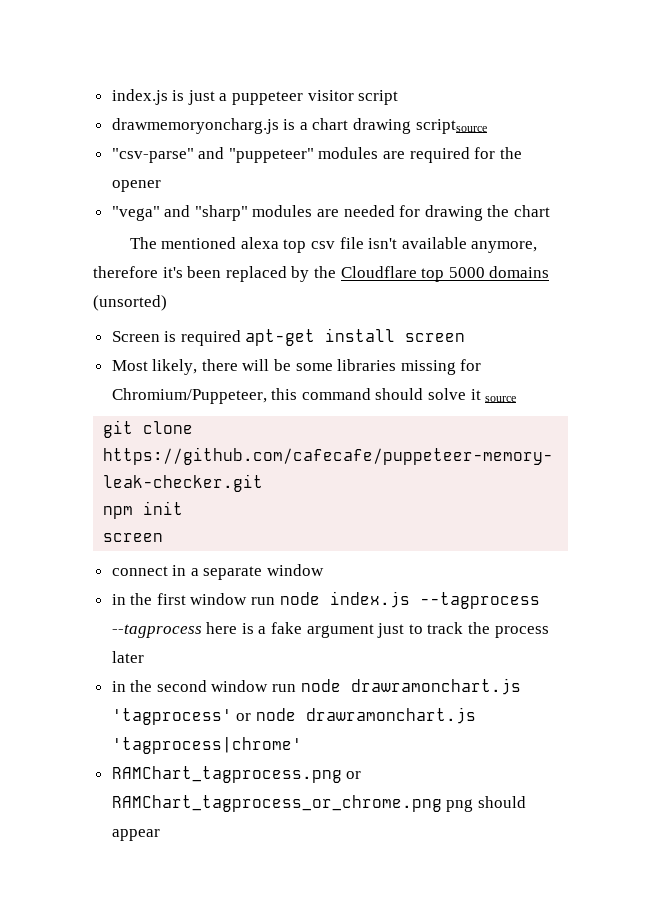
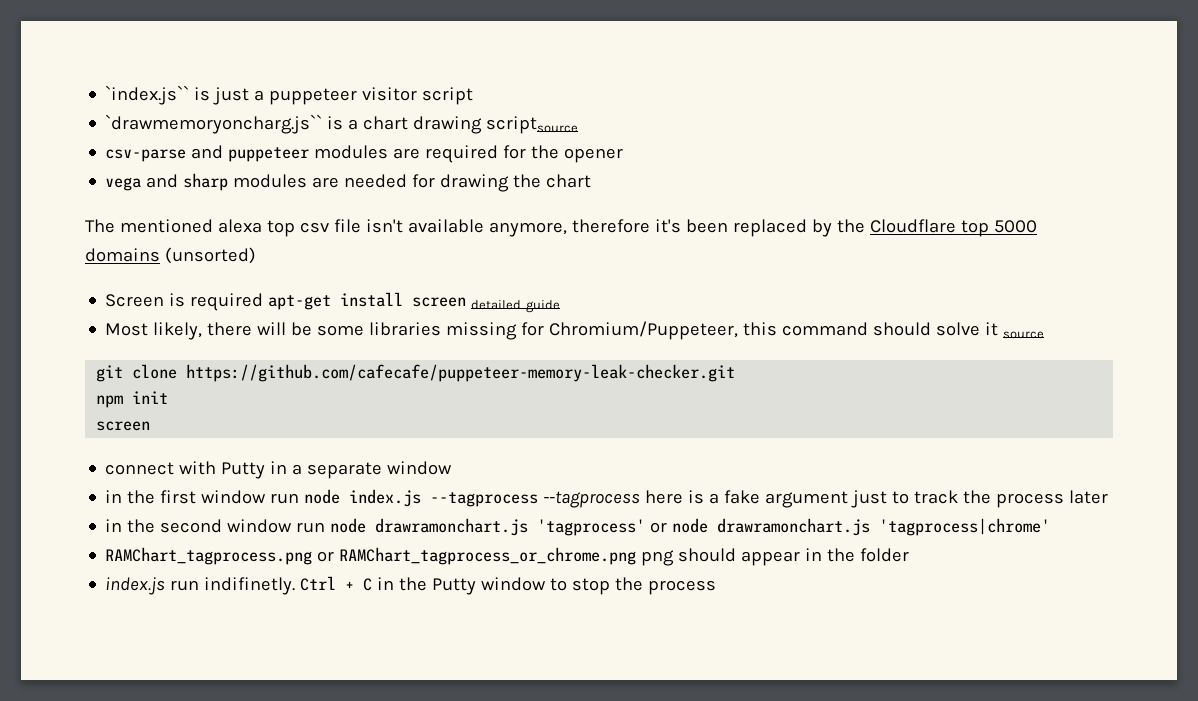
- index.js is just a puppeteer visitor script
+ `index.js`` is just a puppeteer visitor script
- drawmemoryoncharg.js is a chart drawing scriptsource
+ `drawmemoryoncharg.js`` is a chart drawing scriptsource
- "csv-parse" and "puppeteer" modules are required for the opener
+ csv-parse and puppeteer modules are required for the opener
- "vega" and "sharp" modules are needed for drawing the chart
+ vega and sharp modules are needed for drawing the chart
- Screen is required apt-get install screen
+ Screen is required apt-get install screen detailed guide
- connect in a separate window
+ connect with Putty in a separate window
- RAMChart_tagprocess.png or RAMChart_tagprocess_or_chrome.png png should appear
+ RAMChart_tagprocess.png or RAMChart_tagprocess_or_chrome.png png should appear in the folder
+ index.js run indifinetly. Ctrl + C in the Putty window to stop the process

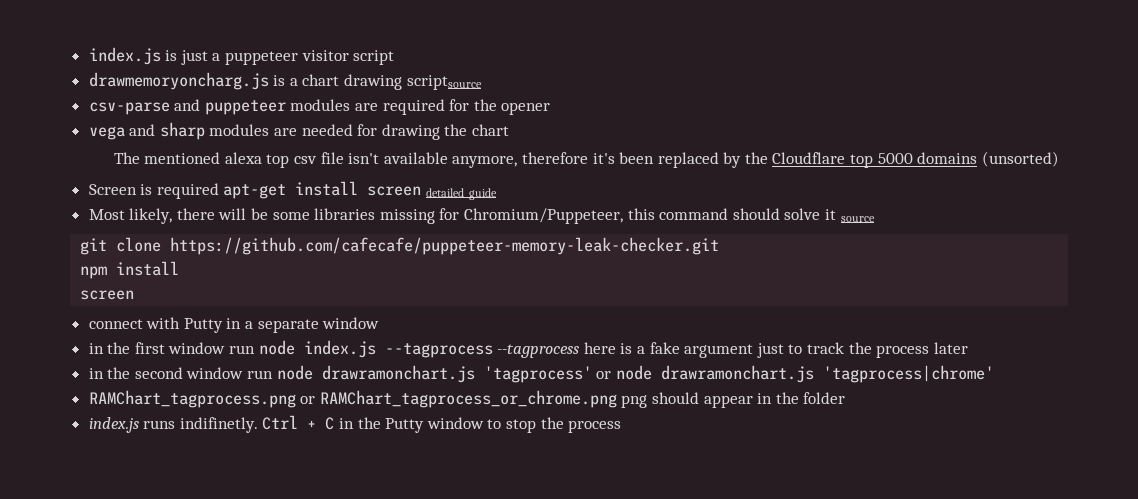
- `index.js`` is just a puppeteer visitor script
+ index.js is just a puppeteer visitor script
- `drawmemoryoncharg.js`` is a chart drawing scriptsource
+ drawmemoryoncharg.js is a chart drawing scriptsource
- npm init
+ npm install
- index.js run indifinetly.
+ index.js runs indifinetly.

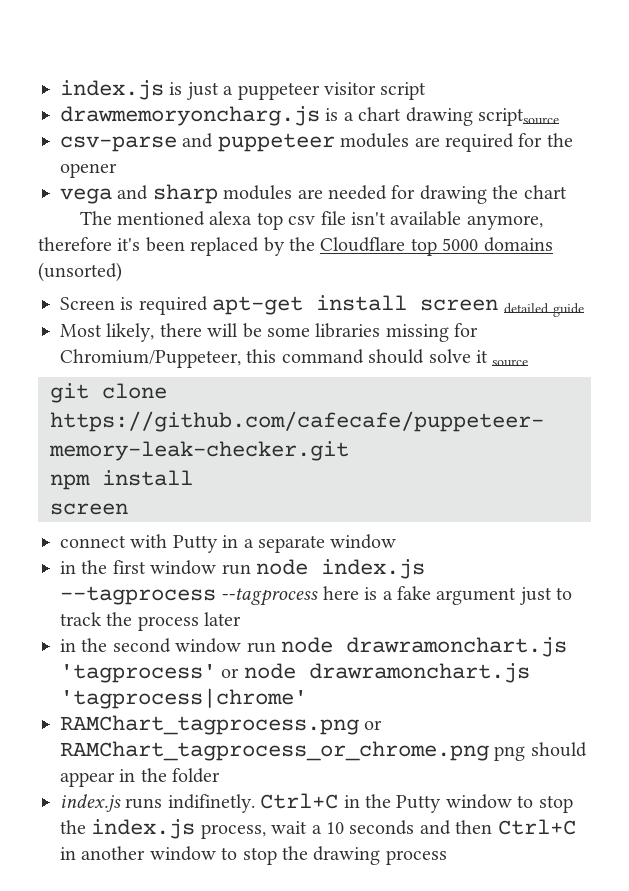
- Ctrl + C in the Putty window to stop the process
+ Ctrl+C in the Putty window to stop the index.js process, wait a 10 seconds and then Ctrl+C in another window to stop the drawing process

